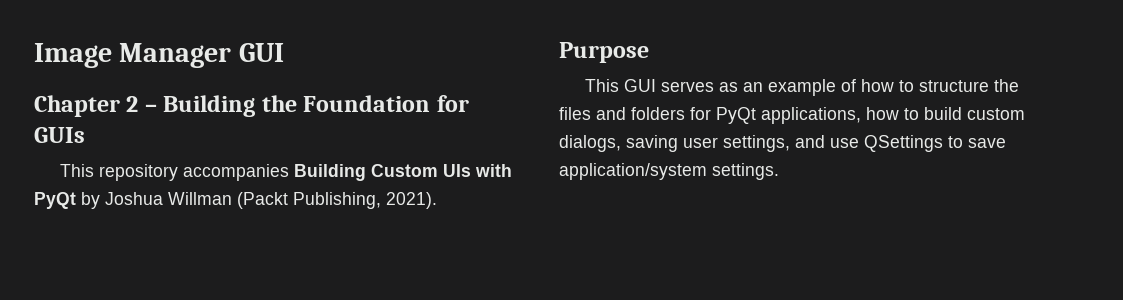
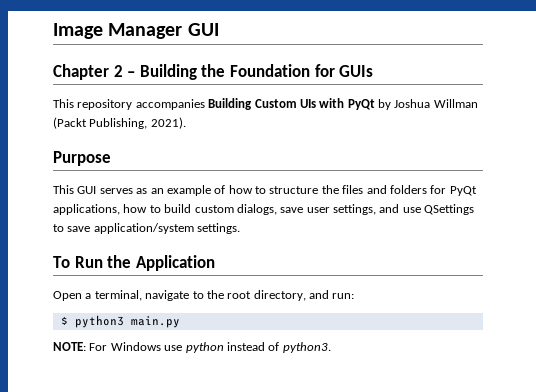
- This GUI serves as an example of how to structure the files and folders for PyQt applications, how to build custom dialogs, saving user settings, and use QSettings to save application/system settings.
+ This GUI serves as an example of how to structure the files and folders for PyQt applications, how to build custom dialogs, save user settings, and use QSettings to save application/system settings.
+ To Run the Application
+ Open a terminal, navigate to the root directory, and run:
+ $ python3 main.py
+ NOTE: For Windows use python instead of python3.

